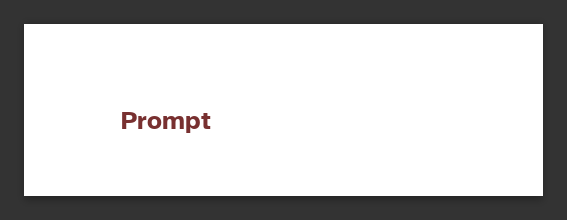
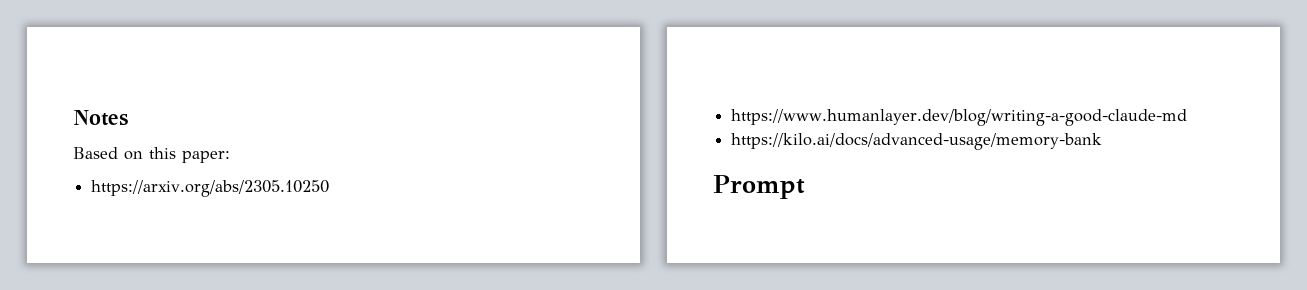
+ Notes
+ Based on this paper:
+ https://arxiv.org/abs/2305.10250
+ https://www.humanlayer.dev/blog/writing-a-good-claude-md
+ https://kilo.ai/docs/advanced-usage/memory-bank

